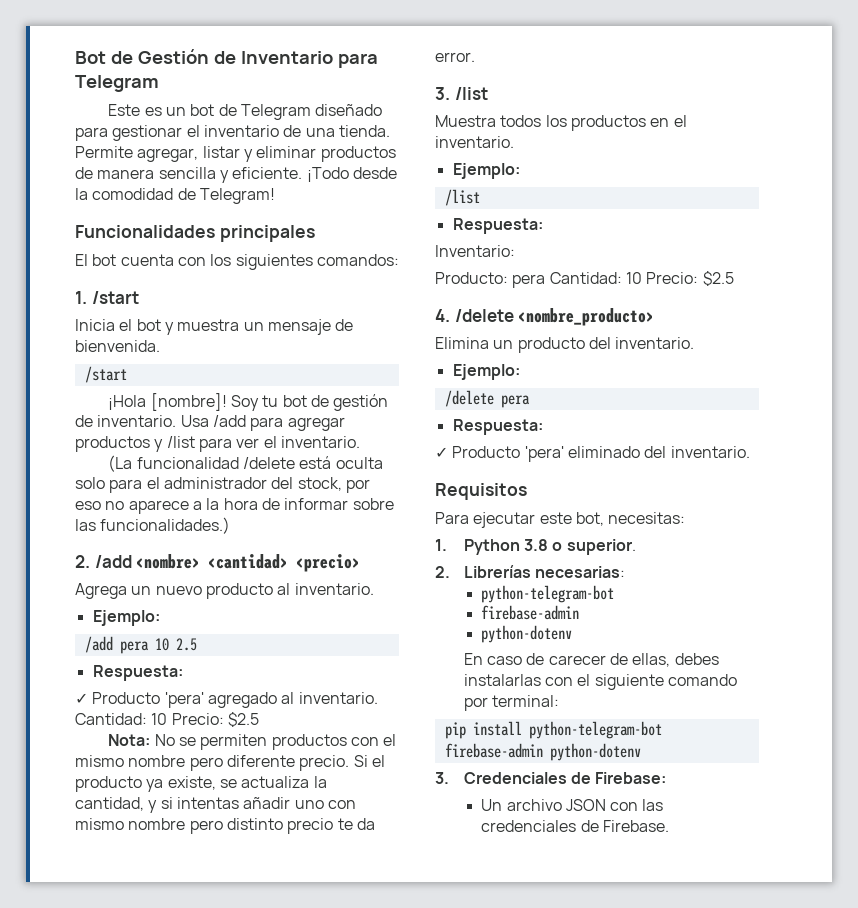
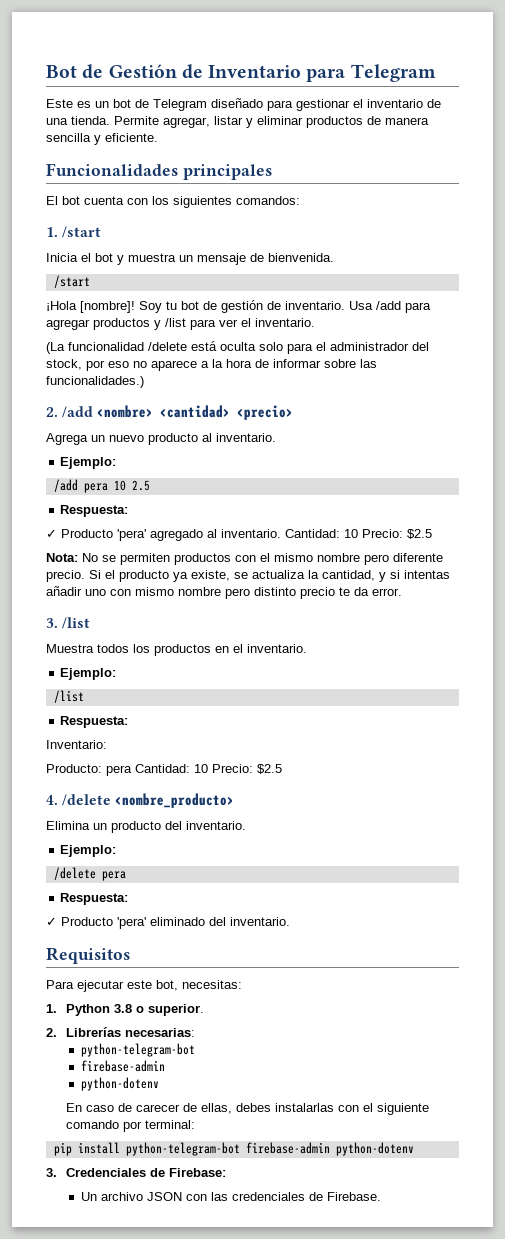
- ¡Todo desde la comodidad de Telegram!

